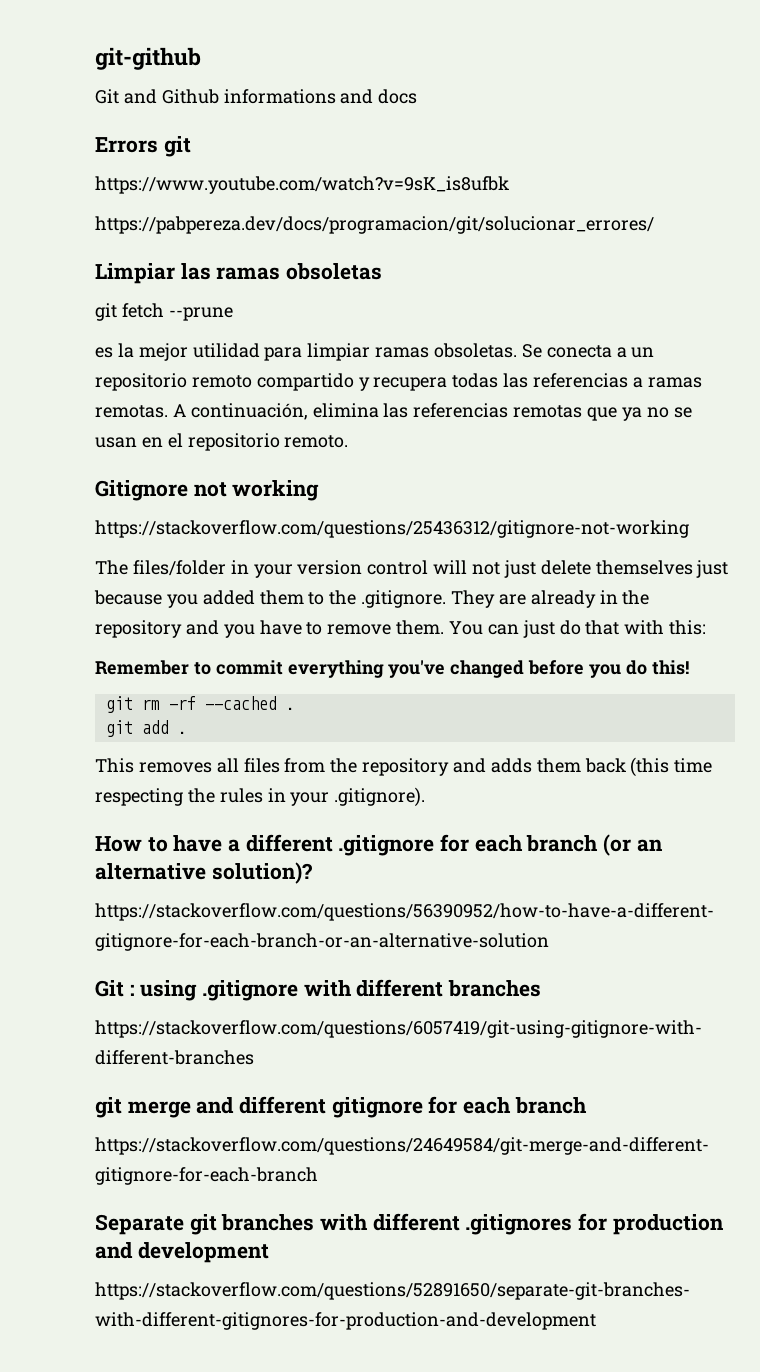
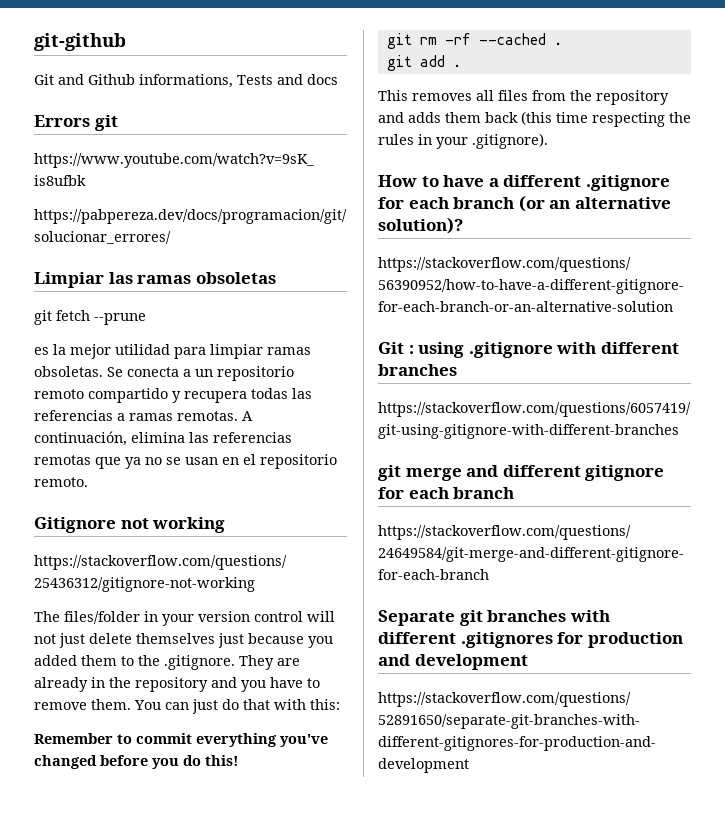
- Git and Github informations and docs
+ Git and Github informations, Tests and docs

